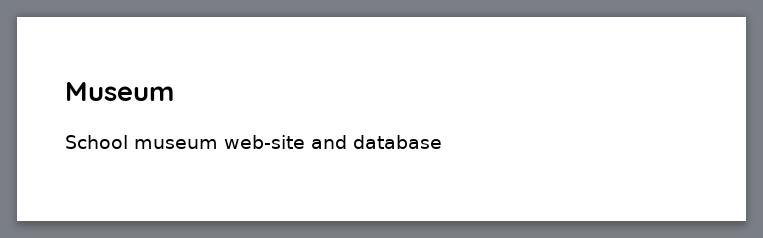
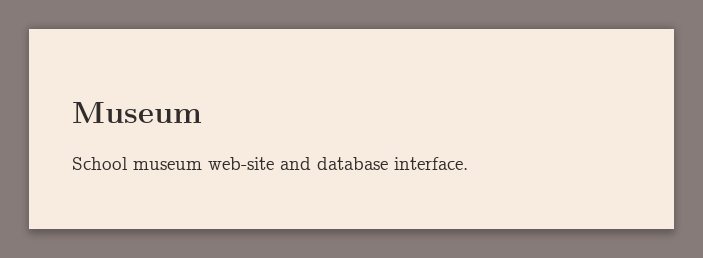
- School museum web-site and database
+ School museum web-site and database interface.

